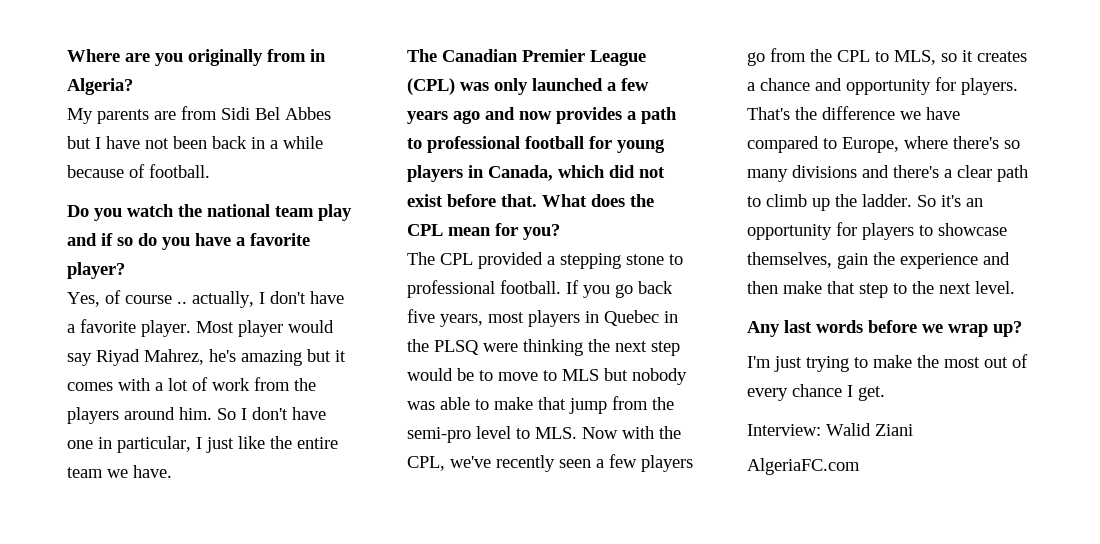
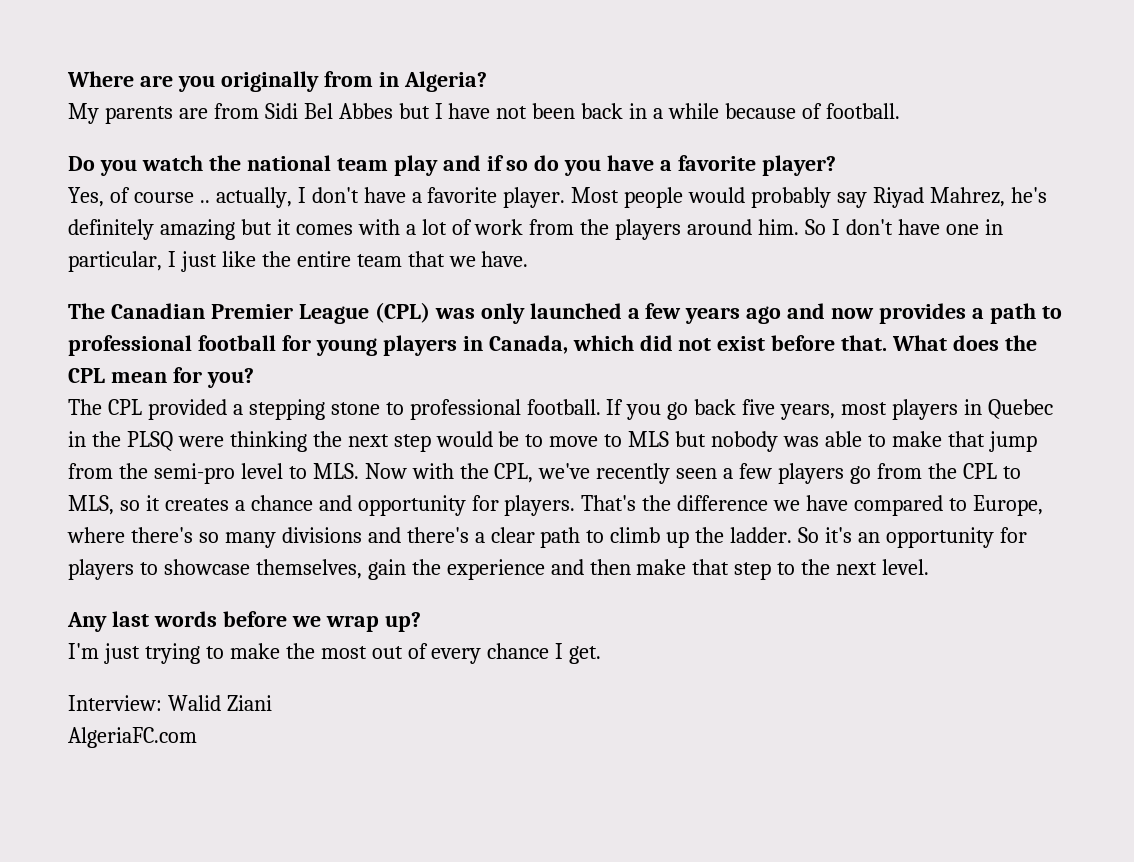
- Most player would say Riyad Mahrez, he's amazing but it comes with a lot of work from the players around him.
+ Most people would probably say Riyad Mahrez, he's definitely amazing but it comes with a lot of work from the players around him.
- So I don't have one in particular, I just like the entire team we have.
+ So I don't have one in particular, I just like the entire team that we have.

